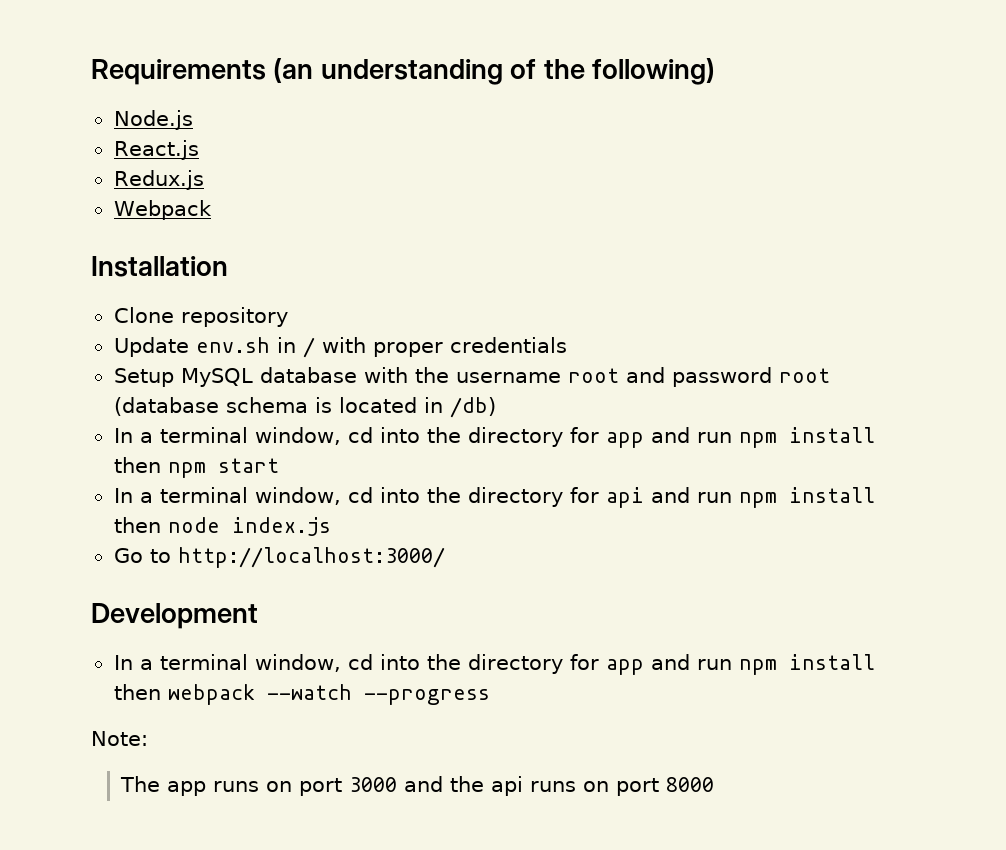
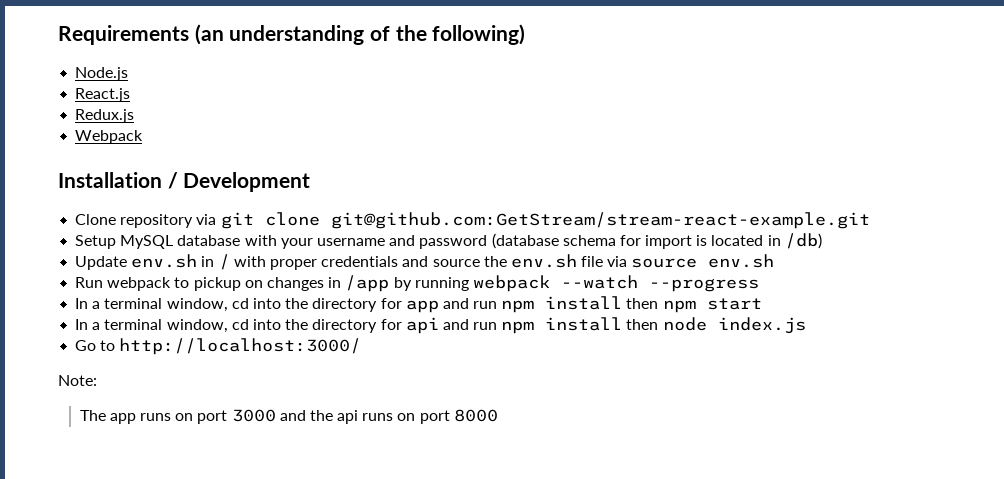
- Installation
+ Installation / Development
- Clone repository
+ Clone repository via git clone git@github.com:GetStream/stream-react-example.git
+ Setup MySQL database with your username and password (database schema for import is located in /db)
- Update env.sh in / with proper credentials
- Setup MySQL database with the username root and password root (database schema is located in /db)
+ Update env.sh in / with proper credentials and source the env.sh file via source env.sh
+ Run webpack to pickup on changes in /app by running webpack --watch --progress
- Development
- In a terminal window, cd into the directory for app and run npm install then webpack --watch --progress

